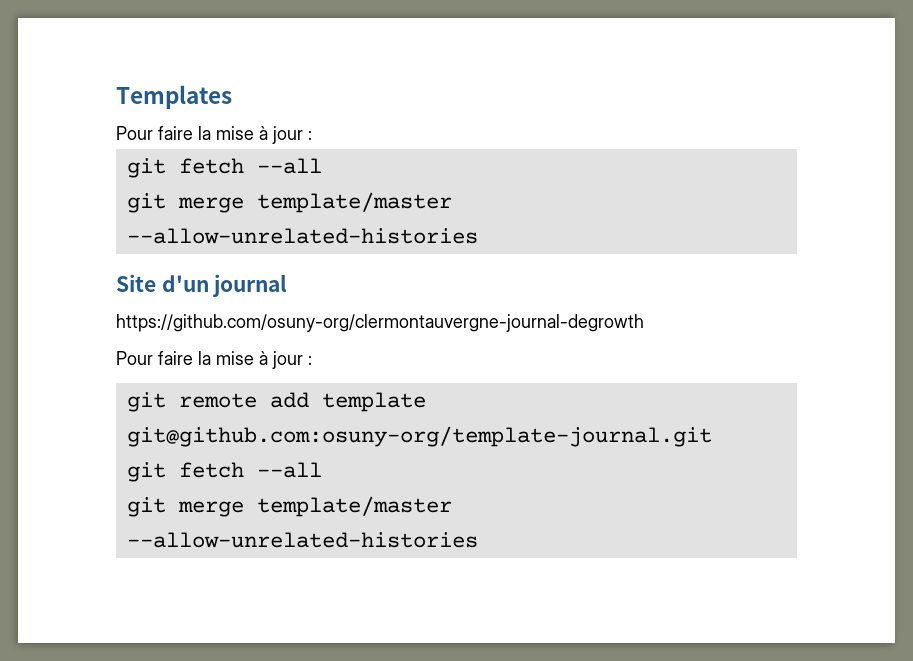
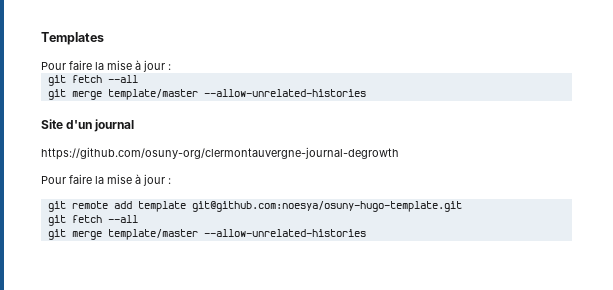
- git remote add template git@github.com:osuny-org/template-journal.git
+ git remote add template git@github.com:noesya/osuny-hugo-template.git

